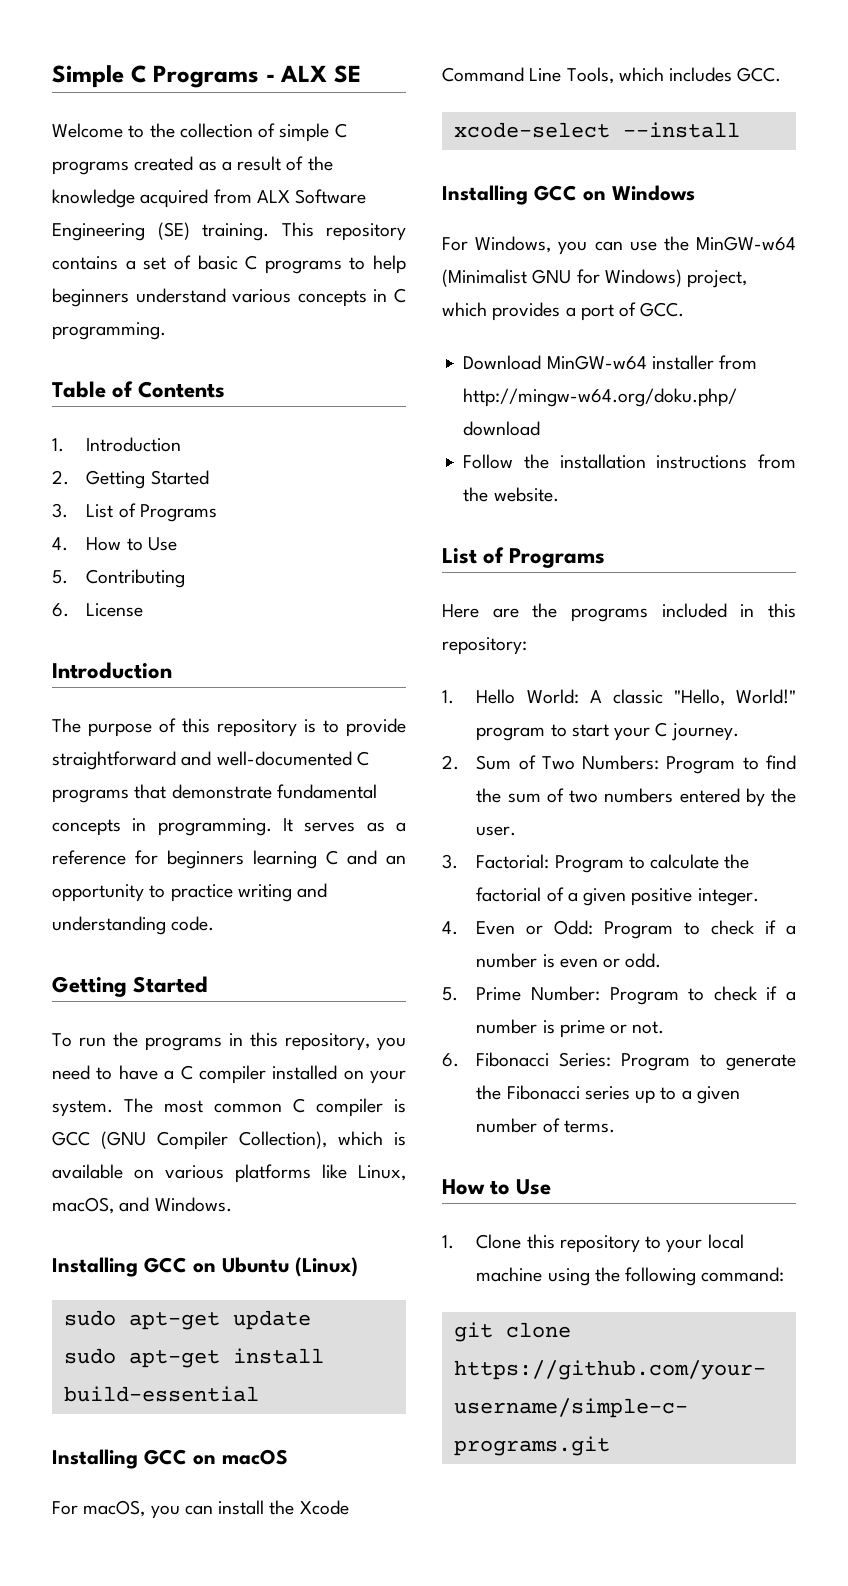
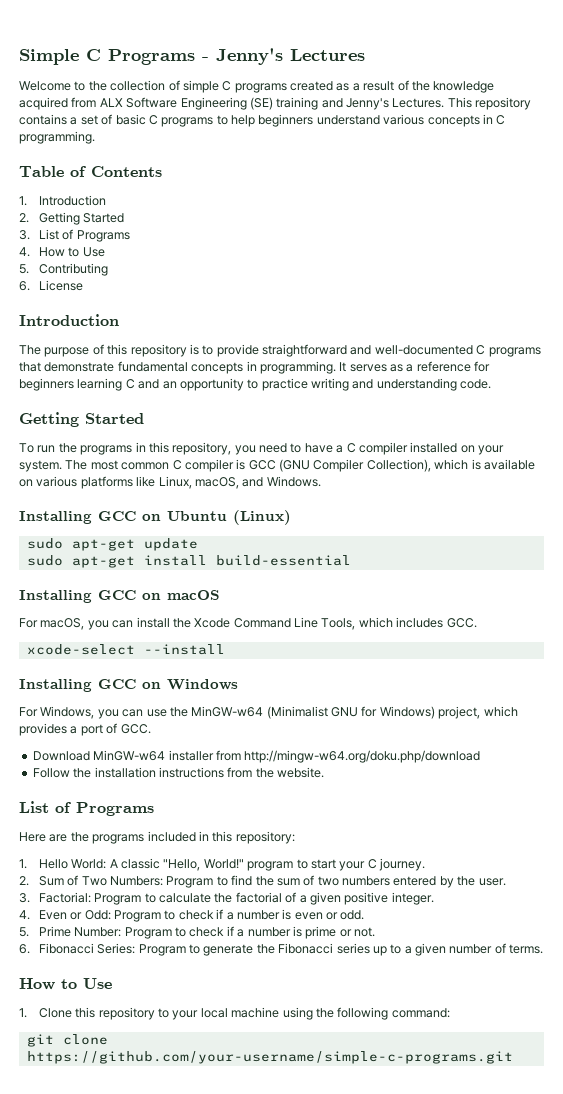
- Simple C Programs - ALX SE
+ Simple C Programs - Jenny's Lectures
- Welcome to the collection of simple C programs created as a result of the knowledge acquired from ALX Software Engineering (SE) training.
+ Welcome to the collection of simple C programs created as a result of the knowledge acquired from ALX Software Engineering (SE) training and Jenny's Lectures.

